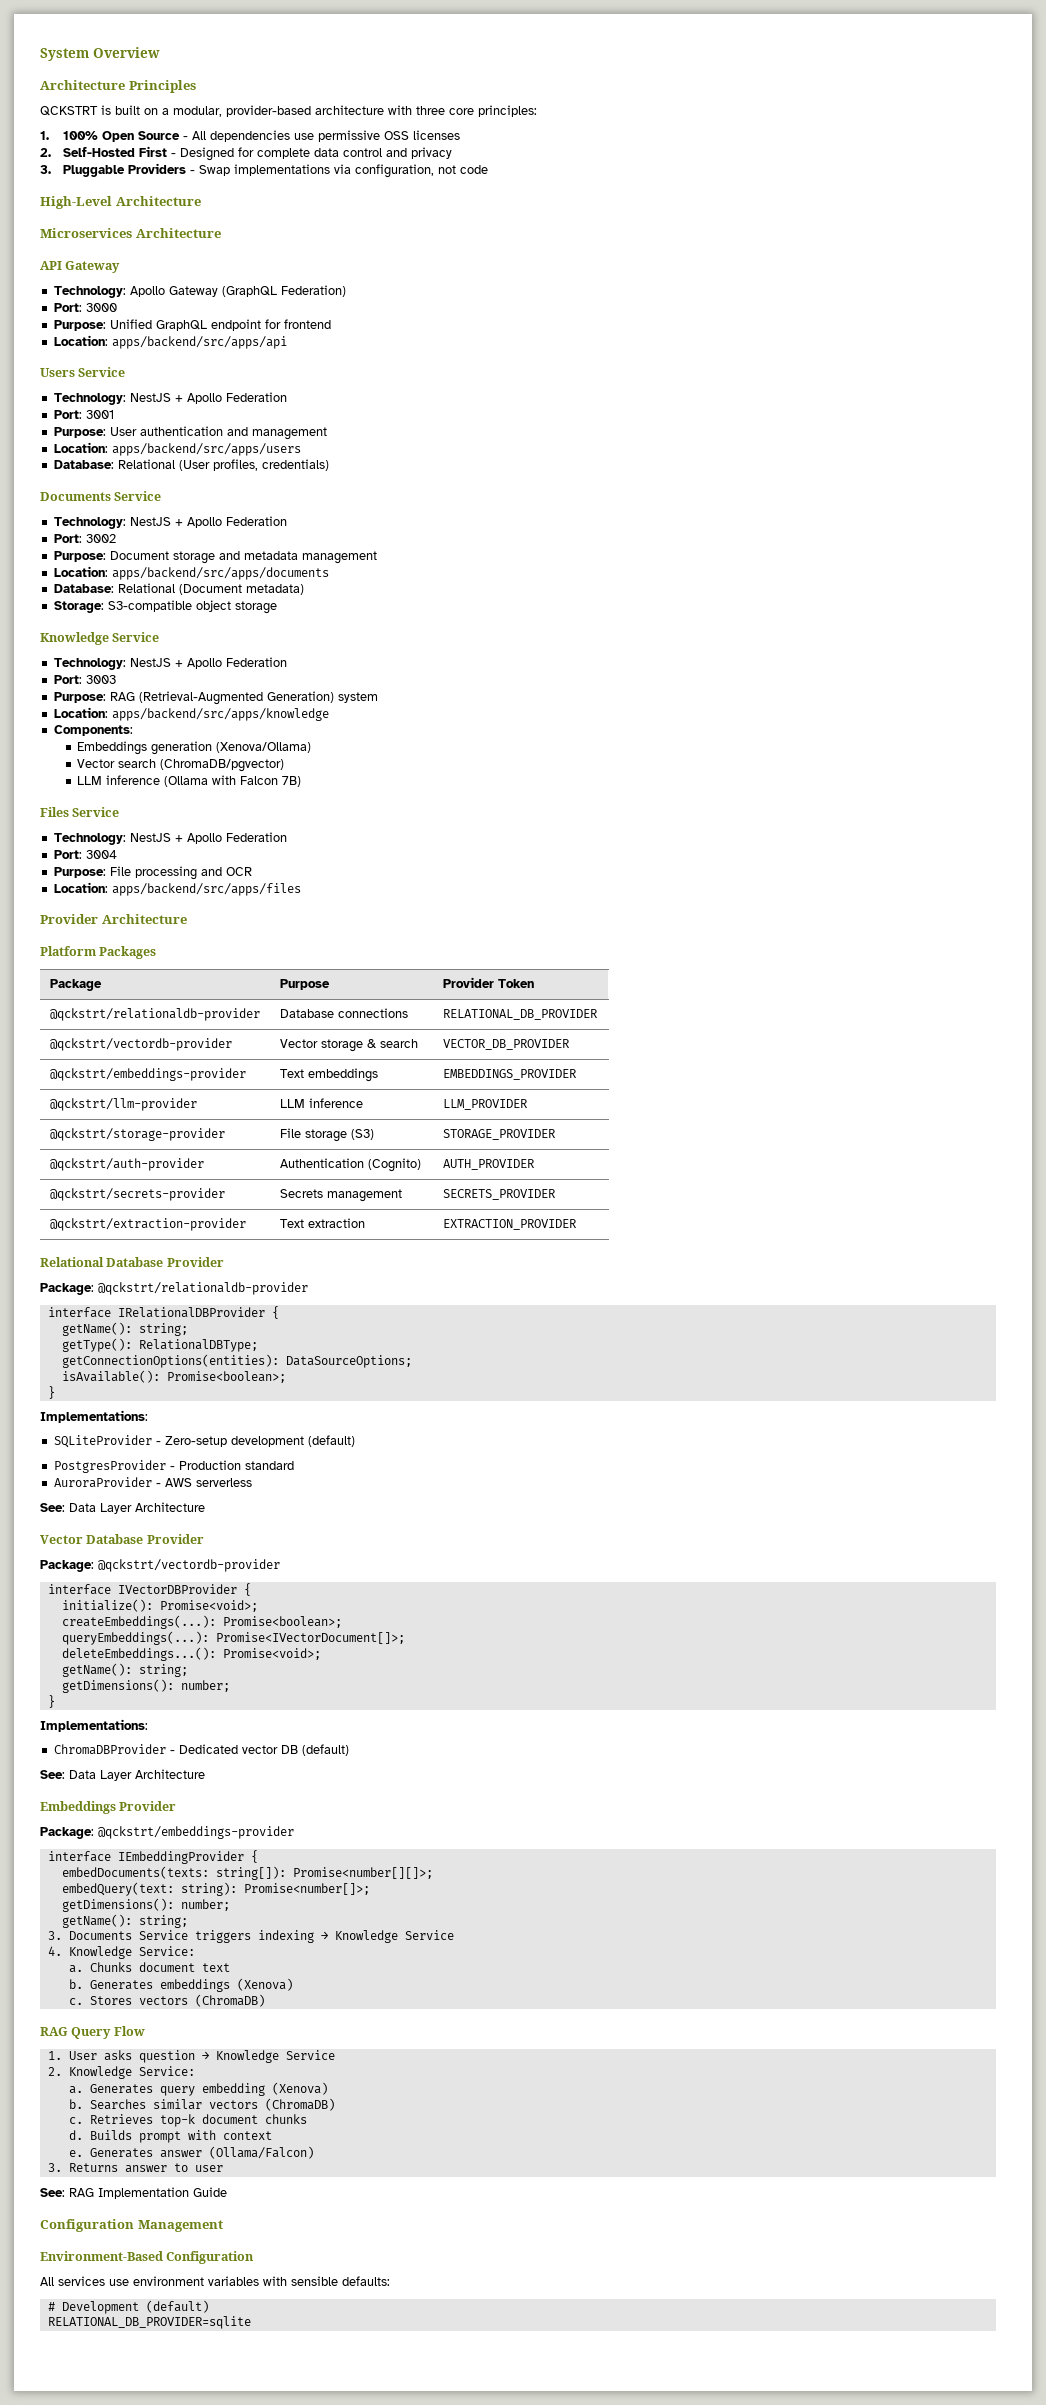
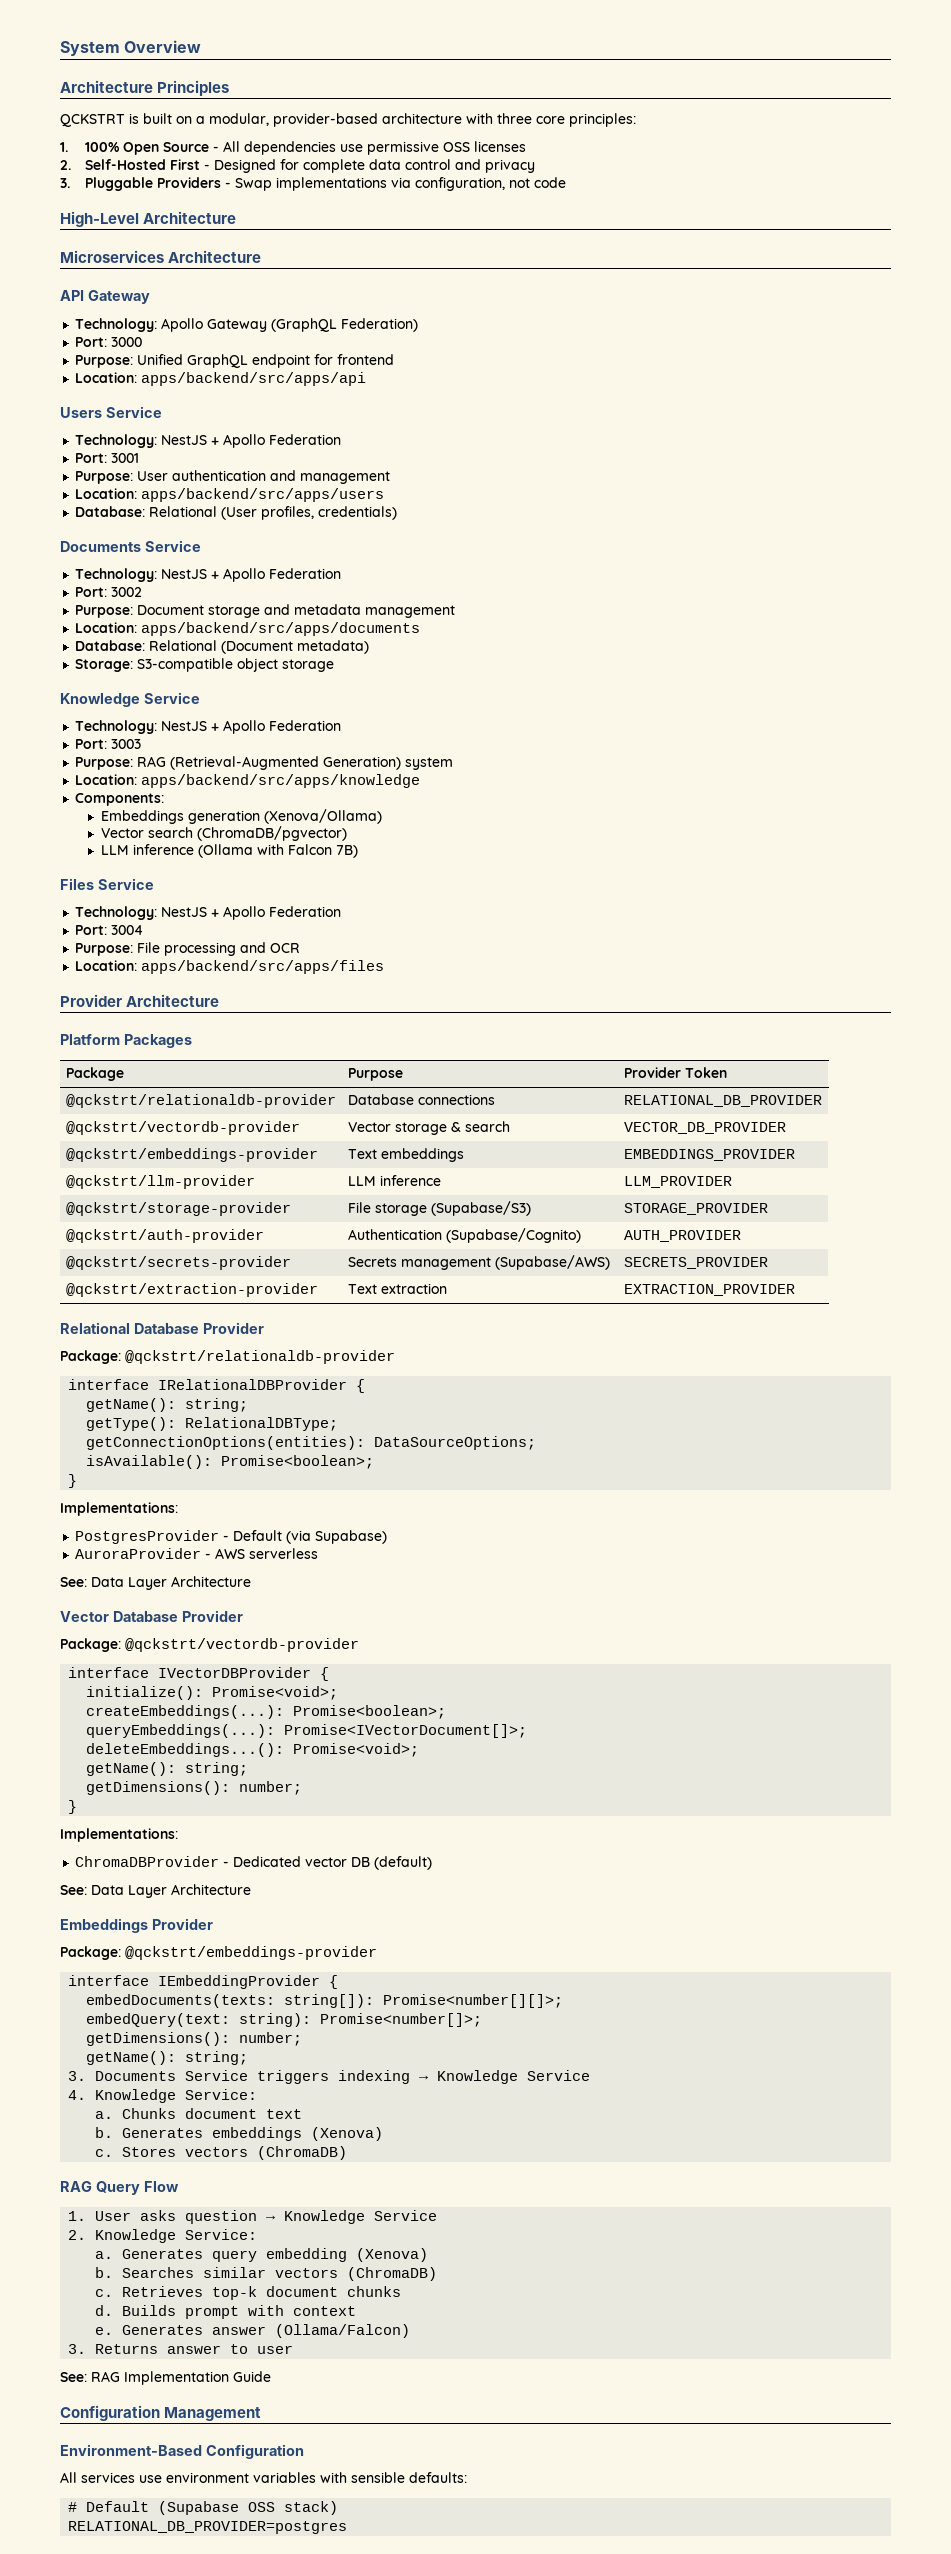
- @qckstrt/storage-provider | File storage (S3) | STORAGE_PROVIDER
+ @qckstrt/storage-provider | File storage (Supabase/S3) | STORAGE_PROVIDER
- @qckstrt/auth-provider | Authentication (Cognito) | AUTH_PROVIDER
+ @qckstrt/auth-provider | Authentication (Supabase/Cognito) | AUTH_PROVIDER
- @qckstrt/secrets-provider | Secrets management | SECRETS_PROVIDER
+ @qckstrt/secrets-provider | Secrets management (Supabase/AWS) | SECRETS_PROVIDER
- SQLiteProvider - Zero-setup development (default)
- PostgresProvider - Production standard
+ PostgresProvider - Default (via Supabase)
- # Development (default)
- RELATIONAL_DB_PROVIDER=sqlite
+ # Default (Supabase OSS stack)
+ RELATIONAL_DB_PROVIDER=postgres

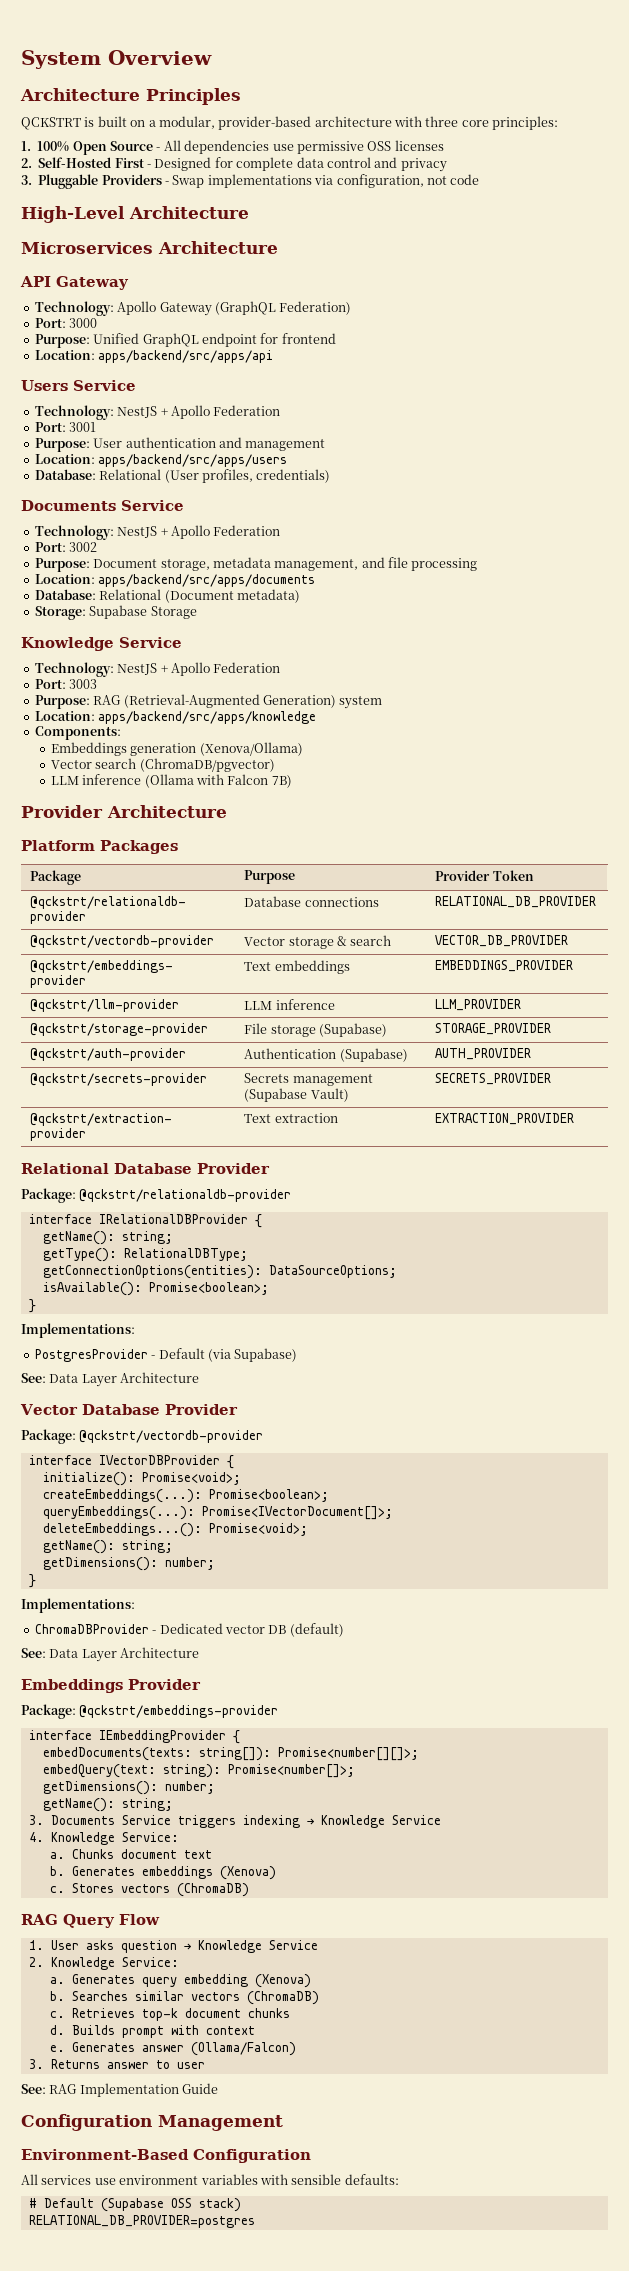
- Purpose: Document storage and metadata management
+ Purpose: Document storage, metadata management, and file processing
- Storage: S3-compatible object storage
+ Storage: Supabase Storage
- Files Service
- Technology: NestJS + Apollo Federation
- Port: 3004
- Purpose: File processing and OCR
- Location: apps/backend/src/apps/files
- @qckstrt/storage-provider | File storage (Supabase/S3) | STORAGE_PROVIDER
+ @qckstrt/storage-provider | File storage (Supabase) | STORAGE_PROVIDER
- @qckstrt/auth-provider | Authentication (Supabase/Cognito) | AUTH_PROVIDER
+ @qckstrt/auth-provider | Authentication (Supabase) | AUTH_PROVIDER
- @qckstrt/secrets-provider | Secrets management (Supabase/AWS) | SECRETS_PROVIDER
+ @qckstrt/secrets-provider | Secrets management (Supabase Vault) | SECRETS_PROVIDER
- AuroraProvider - AWS serverless

